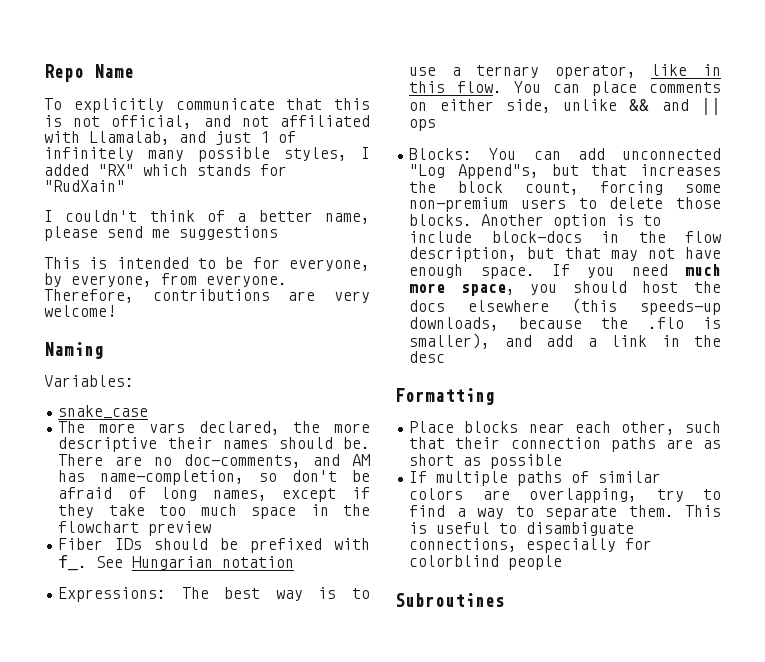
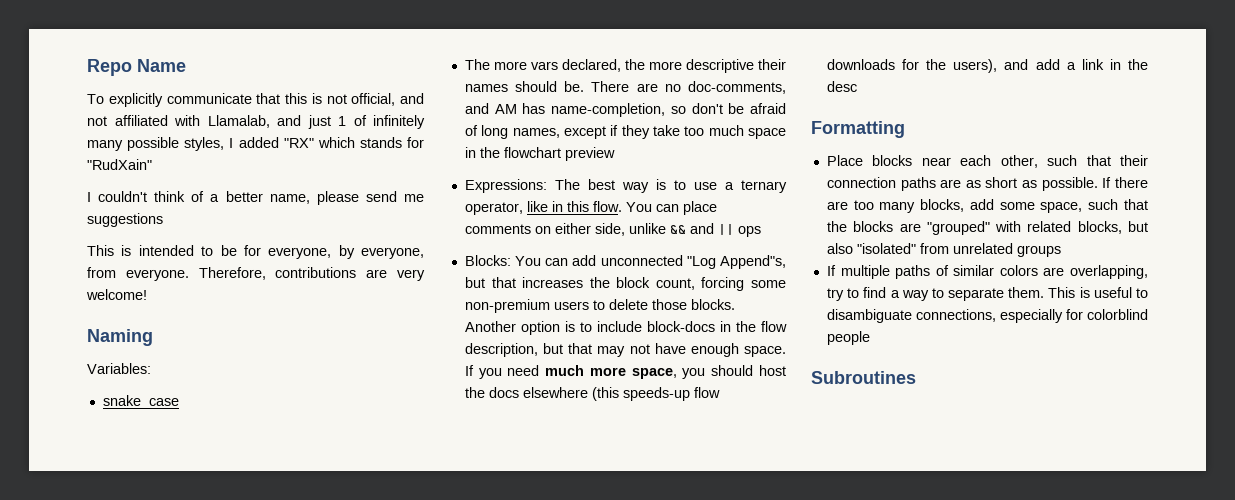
- Fiber IDs should be prefixed with f_. See Hungarian notation
- If you need much more space, you should host the docs elsewhere (this speeds-up downloads, because the .flo is smaller), and add a link in the desc
+ If you need much more space, you should host the docs elsewhere (this speeds-up flow downloads for the users), and add a link in the desc
- Place blocks near each other, such that their connection paths are as short as possible
+ Place blocks near each other, such that their connection paths are as short as possible. If there are too many blocks, add some space, such that the blocks are "grouped" with related blocks, but also "isolated" from unrelated groups

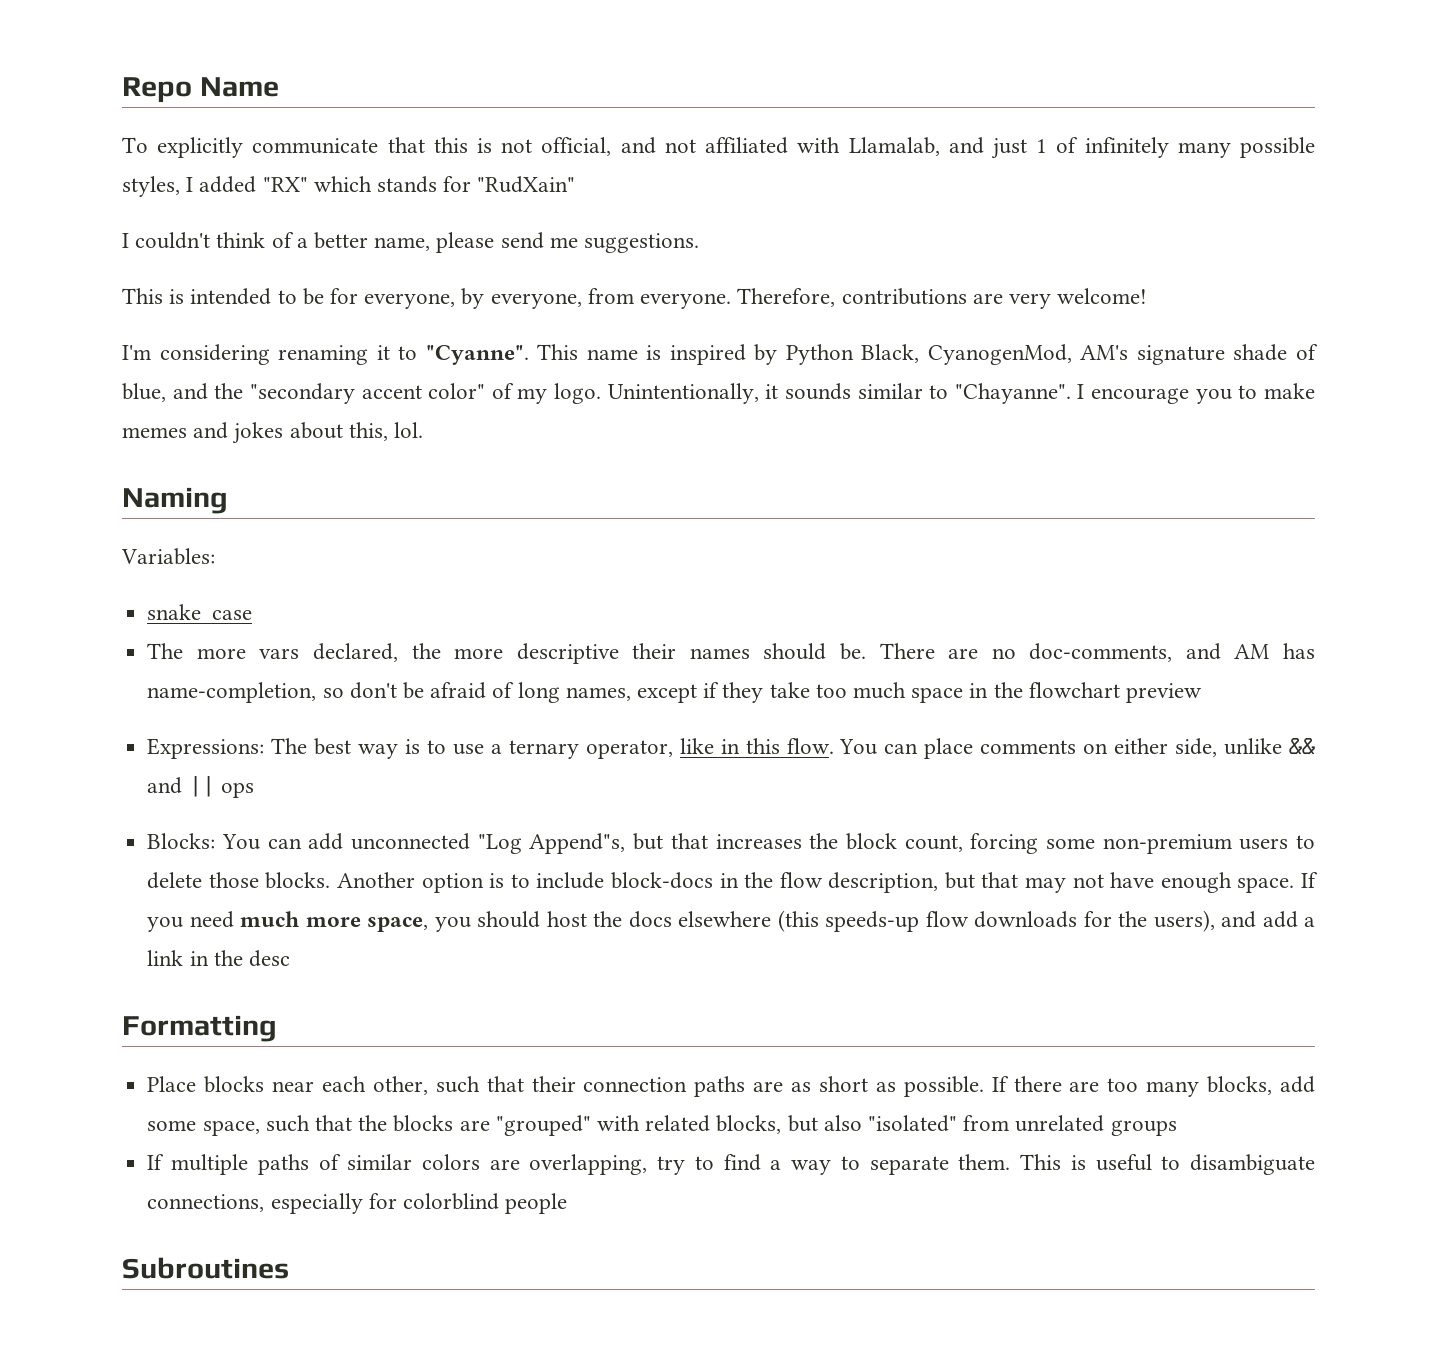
- I couldn't think of a better name, please send me suggestions
+ I couldn't think of a better name, please send me suggestions.
+ I'm considering renaming it to "Cyanne". This name is inspired by Python Black, CyanogenMod, AM's signature shade of blue, and the "secondary accent color" of my logo. Unintentionally, it sounds similar to "Chayanne". I encourage you to make memes and jokes about this, lol.

